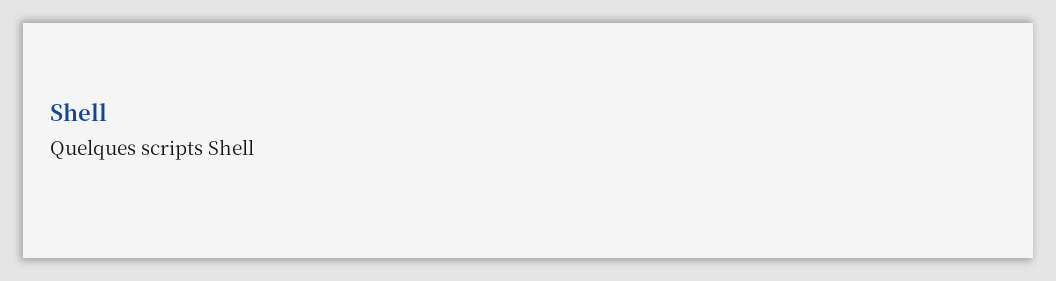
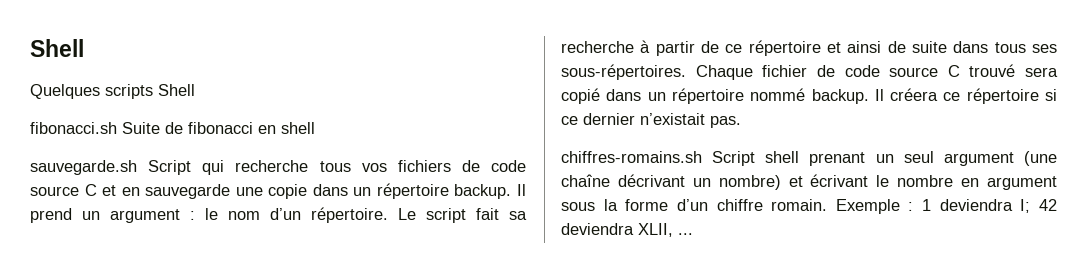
+ fibonacci.sh Suite de fibonacci en shell
+ sauvegarde.sh Script qui recherche tous vos fichiers de code source C et en sauvegarde une copie dans un répertoire backup. Il prend un argument : le nom d’un répertoire. Le script fait sa recherche à partir de ce répertoire et ainsi de suite dans tous ses sous-répertoires. Chaque fichier de code source C trouvé sera copié dans un répertoire nommé backup. Il créera ce répertoire si ce dernier n’existait pas.
+ chiffres-romains.sh Script shell prenant un seul argument (une chaîne décrivant un nombre) et écrivant le nombre en argument sous la forme d’un chiffre romain. Exemple : 1 deviendra I; 42 deviendra XLII, ...

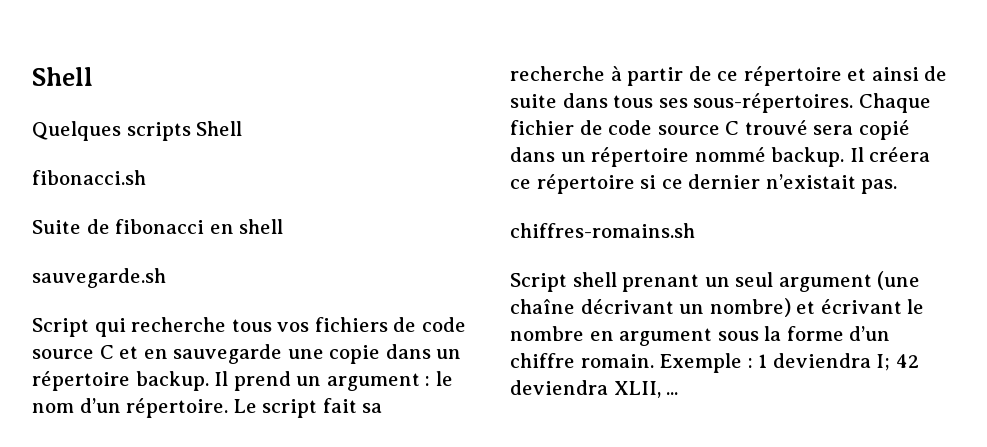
- fibonacci.sh Suite de fibonacci en shell
+ fibonacci.sh
+ Suite de fibonacci en shell
- sauvegarde.sh Script qui recherche tous vos fichiers de code source C et en sauvegarde une copie dans un répertoire backup.
+ sauvegarde.sh
+ Script qui recherche tous vos fichiers de code source C et en sauvegarde une copie dans un répertoire backup.
- chiffres-romains.sh Script shell prenant un seul argument (une chaîne décrivant un nombre) et écrivant le nombre en argument sous la forme d’un chiffre romain.
+ chiffres-romains.sh
+ Script shell prenant un seul argument (une chaîne décrivant un nombre) et écrivant le nombre en argument sous la forme d’un chiffre romain.

